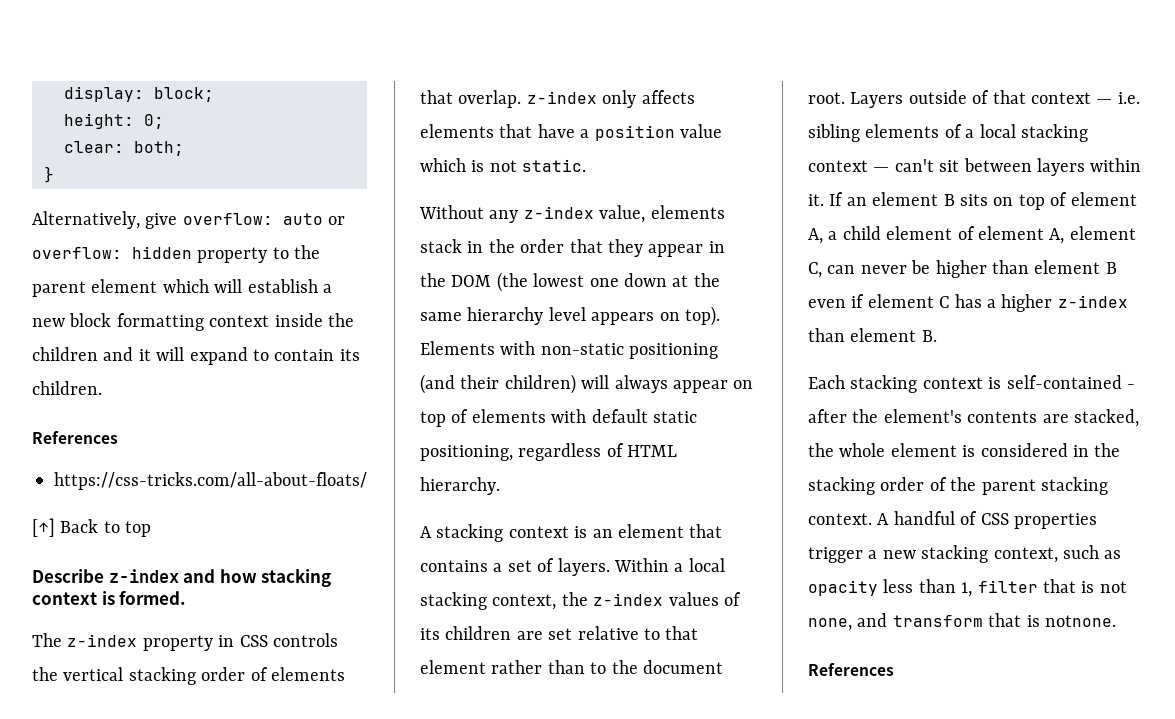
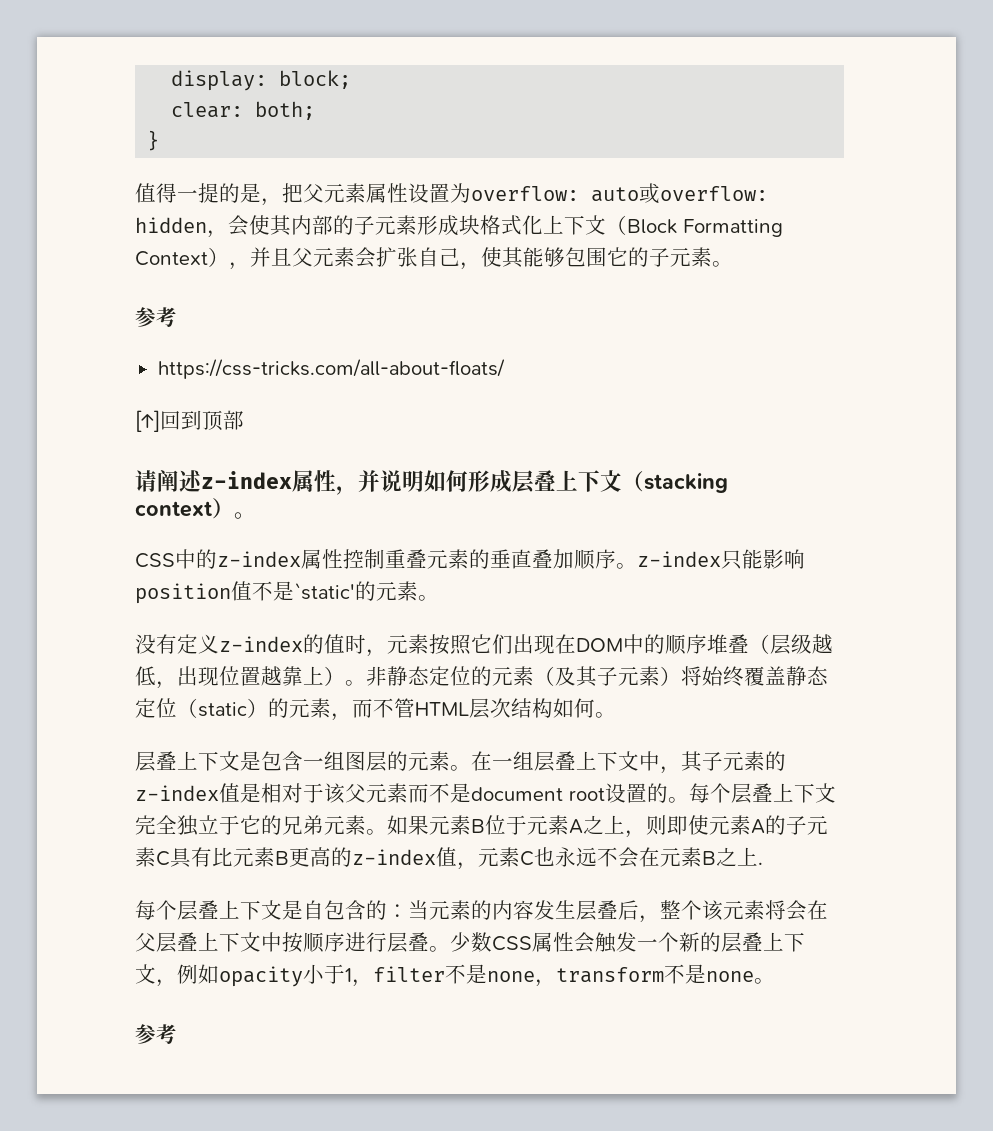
- height: 0;
- Alternatively, give overflow: auto or overflow: hidden property to the parent element which will establish a new block formatting context inside the children and it will expand to contain its children.
- References
+ 值得一提的是，把父元素属性设置为overflow: auto或overflow: hidden，会使其内部的子元素形成块格式化上下文（Block Formatting Context），并且父元素会扩张自己，使其能够包围它的子元素。
+ 参考
  https://css-tricks.com/all-about-floats/
- [↑] Back to top
- Describe z-index and how stacking context is formed.
- The z-index property in CSS controls the vertical stacking order of elements that overlap. z-index only affects elements that have a position value which is not static.
- Without any z-index value, elements stack in the order that they appear in the DOM (the lowest one down at the same hierarchy level appears on top). Elements with non-static positioning (and their children) will always appear on top of elements with default static positioning, regardless of HTML hierarchy.
- A stacking context is an element that contains a set of layers. Within a local stacking context, the z-index values of its children are set relative to that element rather than to the document root. Layers outside of that context — i.e. sibling elements of a local stacking context — can't sit between layers within it. If an element B sits on top of element A, a child element of element A, element C, can never be higher than element B even if element C has a higher z-index than element B.
- Each stacking context is self-contained - after the element's contents are stacked, the whole element is considered in the stacking order of the parent stacking context. A handful of CSS properties trigger a new stacking context, such as opacity less than 1, filter that is not none, and transform that is notnone.
- References
+ [↑]回到顶部
+ 请阐述z-index属性，并说明如何形成层叠上下文（stacking context）。
+ CSS中的z-index属性控制重叠元素的垂直叠加顺序。z-index只能影响position值不是`static'的元素。
+ 没有定义z-index的值时，元素按照它们出现在DOM中的顺序堆叠（层级越低，出现位置越靠上）。非静态定位的元素（及其子元素）将始终覆盖静态定位（static）的元素，而不管HTML层次结构如何。
+ 层叠上下文是包含一组图层的元素。在一组层叠上下文中，其子元素的z-index值是相对于该父元素而不是document root设置的。每个层叠上下文完全独立于它的兄弟元素。如果元素B位于元素A之上，则即使元素A的子元素C具有比元素B更高的z-index值，元素C也永远不会在元素B之上.
+ 每个层叠上下文是自包含的：当元素的内容发生层叠后，整个该元素将会在父层叠上下文中按顺序进行层叠。少数CSS属性会触发一个新的层叠上下文，例如opacity小于1，filter不是none，transform不是none。
+ 参考

